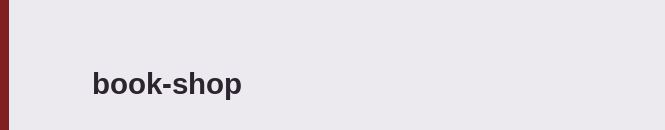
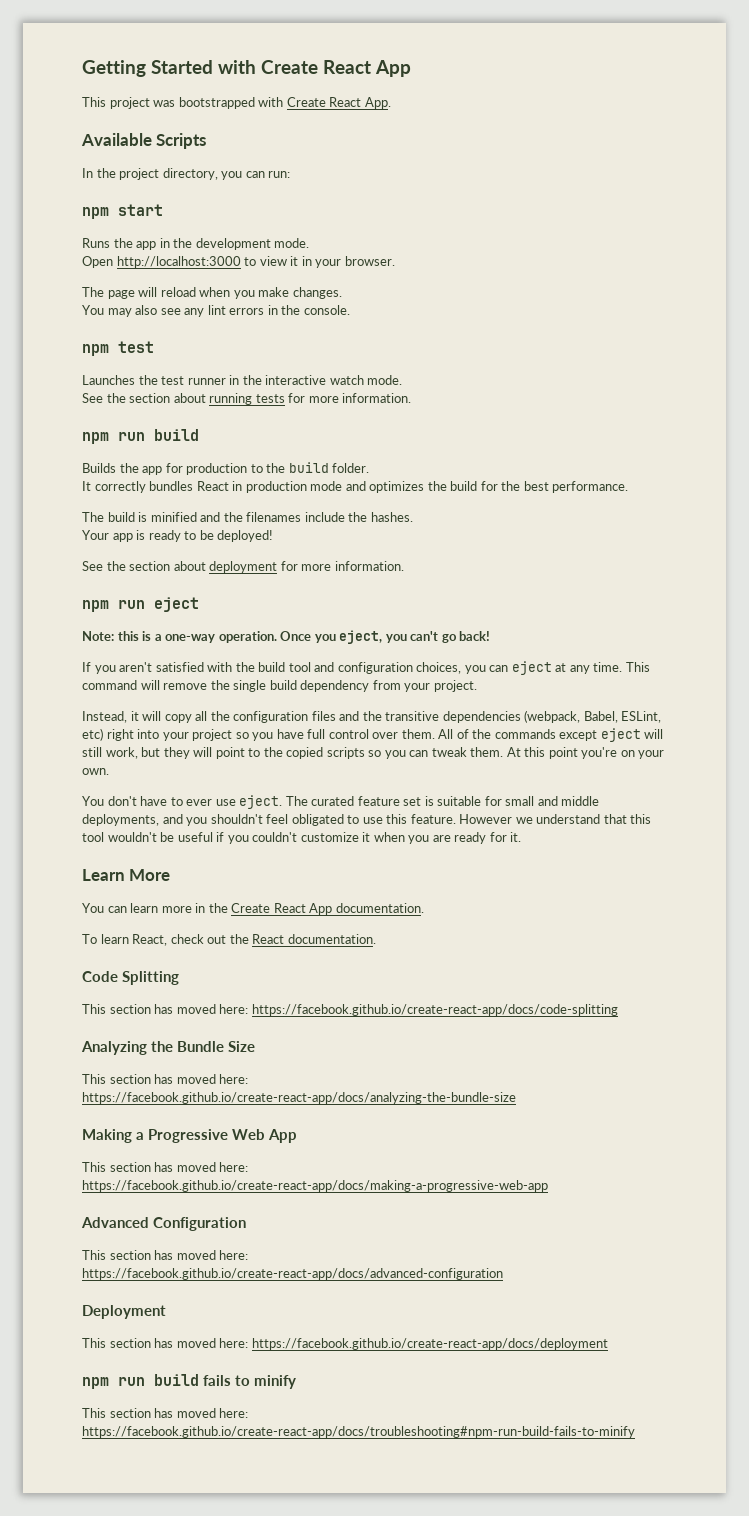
- book-shop
+ Getting Started with Create React App
+ This project was bootstrapped with Create React App.
+ Available Scripts
+ In the project directory, you can run:
+ npm start
+ Runs the app in the development mode.
+ Open http://localhost:3000 to view it in your browser.
+ The page will reload when you make changes.
+ You may also see any lint errors in the console.
+ npm test
+ Launches the test runner in the interactive watch mode.
+ See the section about running tests for more information.
+ npm run build
+ Builds the app for production to the build folder.
+ It correctly bundles React in production mode and optimizes the build for the best performance.
+ The build is minified and the filenames include the hashes.
+ Your app is ready to be deployed!
+ See the section about deployment for more information.
+ npm run eject
+ Note: this is a one-way operation. Once you eject, you can't go back!
+ If you aren't satisfied with the build tool and configuration choices, you can eject at any time. This command will remove the single build dependency from your project.
+ Instead, it will copy all the configuration files and the transitive dependencies (webpack, Babel, ESLint, etc) right into your project so you have full control over them. All of the commands except eject will still work, but they will point to the copied scripts so you can tweak them. At this point you're on your own.
+ You don't have to ever use eject. The curated feature set is suitable for small and middle deployments, and you shouldn't feel obligated to use this feature. However we understand that this tool wouldn't be useful if you couldn't customize it when you are ready for it.
+ Learn More
+ You can learn more in the Create React App documentation.
+ To learn React, check out the React documentation.
+ Code Splitting
+ This section has moved here: https://facebook.github.io/create-react-app/docs/code-splitting
+ Analyzing the Bundle Size
+ This section has moved here: https://facebook.github.io/create-react-app/docs/analyzing-the-bundle-size
+ Making a Progressive Web App
+ This section has moved here: https://facebook.github.io/create-react-app/docs/making-a-progressive-web-app
+ Advanced Configuration
+ This section has moved here: https://facebook.github.io/create-react-app/docs/advanced-configuration
+ Deployment
+ This section has moved here: https://facebook.github.io/create-react-app/docs/deployment
+ npm run build fails to minify
+ This section has moved here: https://facebook.github.io/create-react-app/docs/troubleshooting#npm-run-build-fails-to-minify

